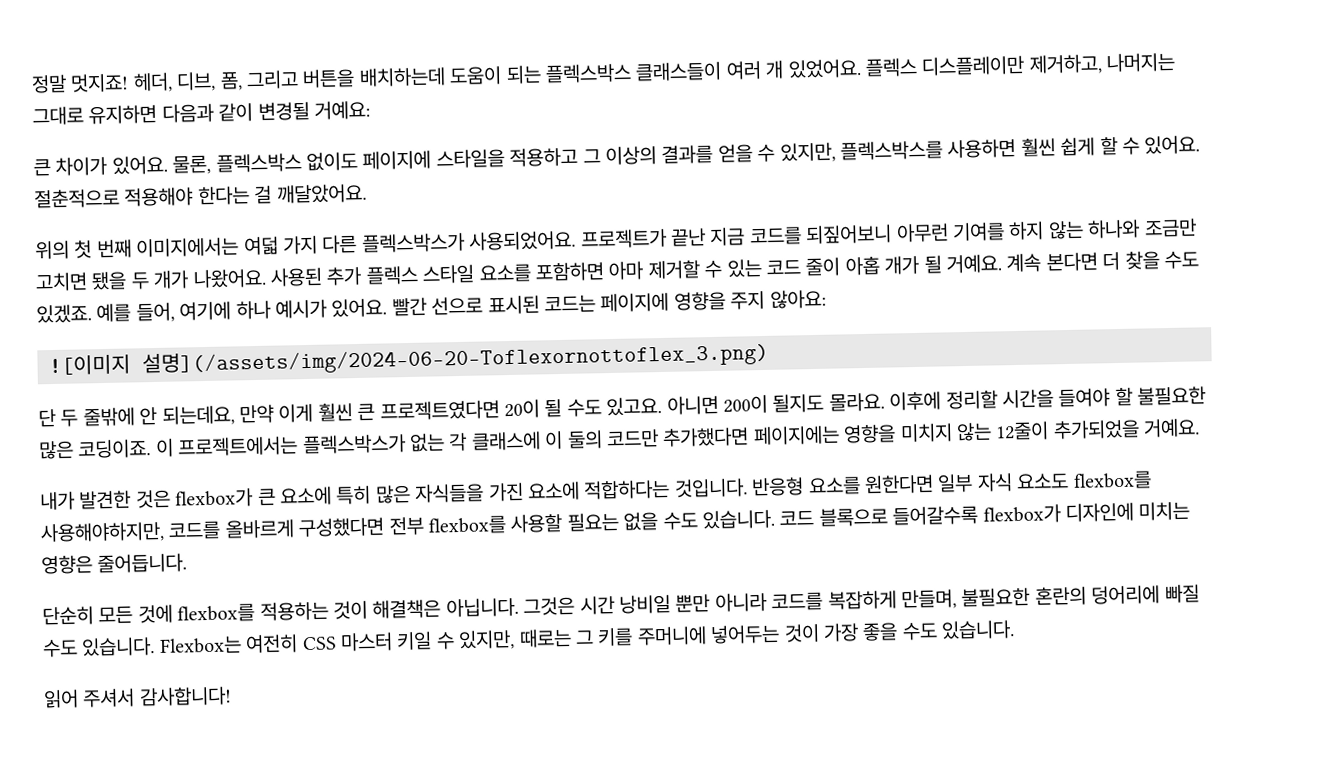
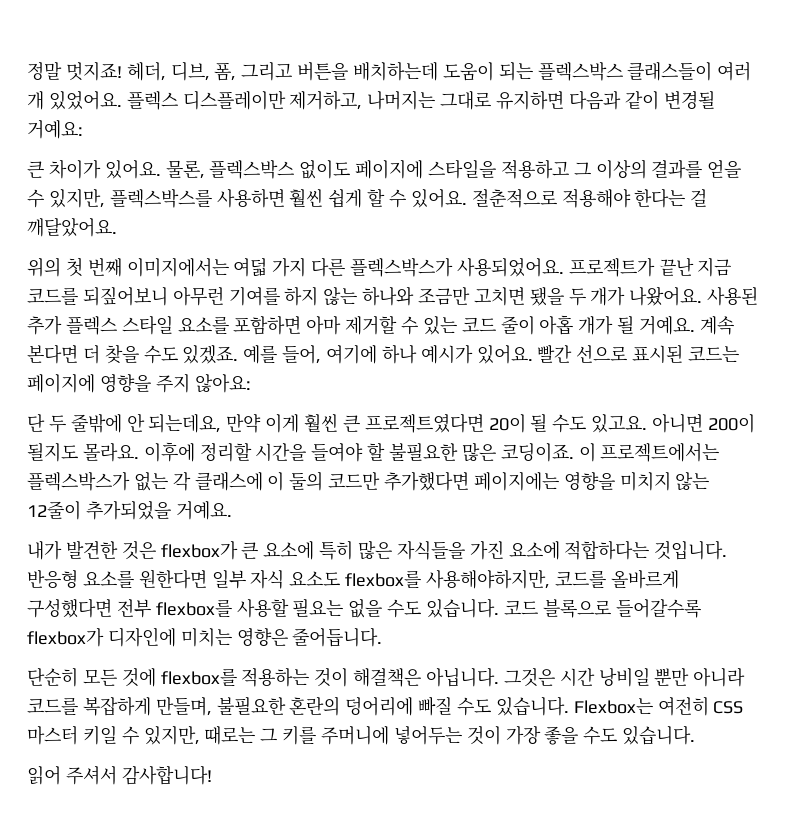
- ![이미지 설명](/assets/img/2024-06-20-Toflexornottoflex_3.png)

